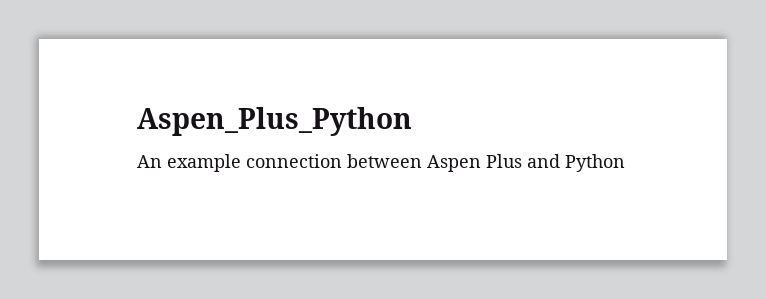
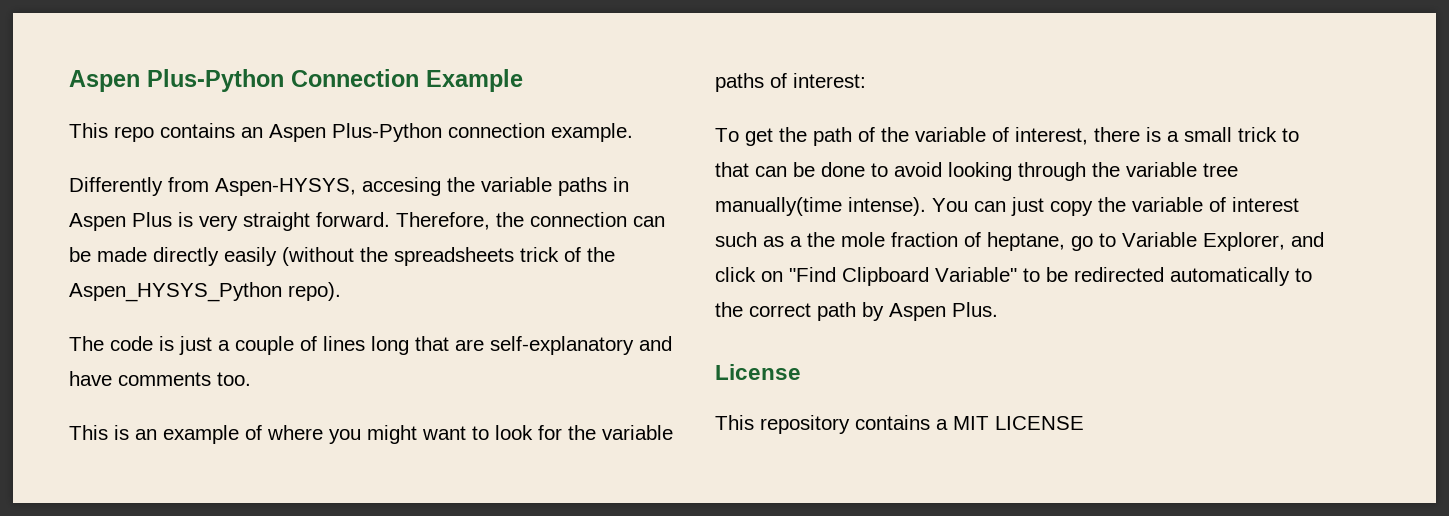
- Aspen_Plus_Python
- An example connection between Aspen Plus and Python
+ Aspen Plus-Python Connection Example
+ This repo contains an Aspen Plus-Python connection example.
+ Differently from Aspen-HYSYS, accesing the variable paths in Aspen Plus is very straight forward. Therefore, the connection can be made directly easily (without the spreadsheets trick of the Aspen_HYSYS_Python repo).
+ The code is just a couple of lines long that are self-explanatory and have comments too.
+ This is an example of where you might want to look for the variable paths of interest:
+ To get the path of the variable of interest, there is a small trick to that can be done to avoid looking through the variable tree manually(time intense). You can just copy the variable of interest such as a the mole fraction of heptane, go to Variable Explorer, and click on "Find Clipboard Variable" to be redirected automatically to the correct path by Aspen Plus.
+ License
+ This repository contains a MIT LICENSE

